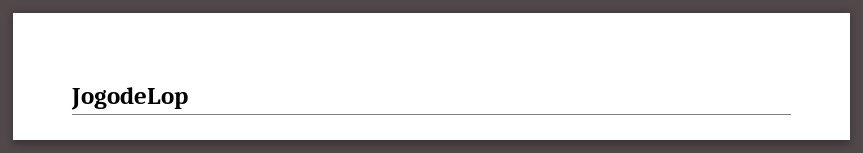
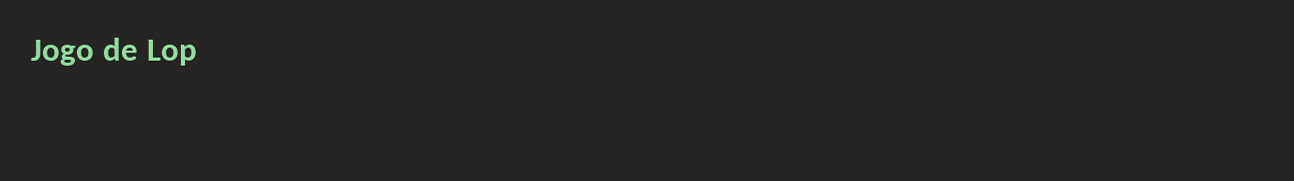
- JogodeLop
+ Jogo de Lop

